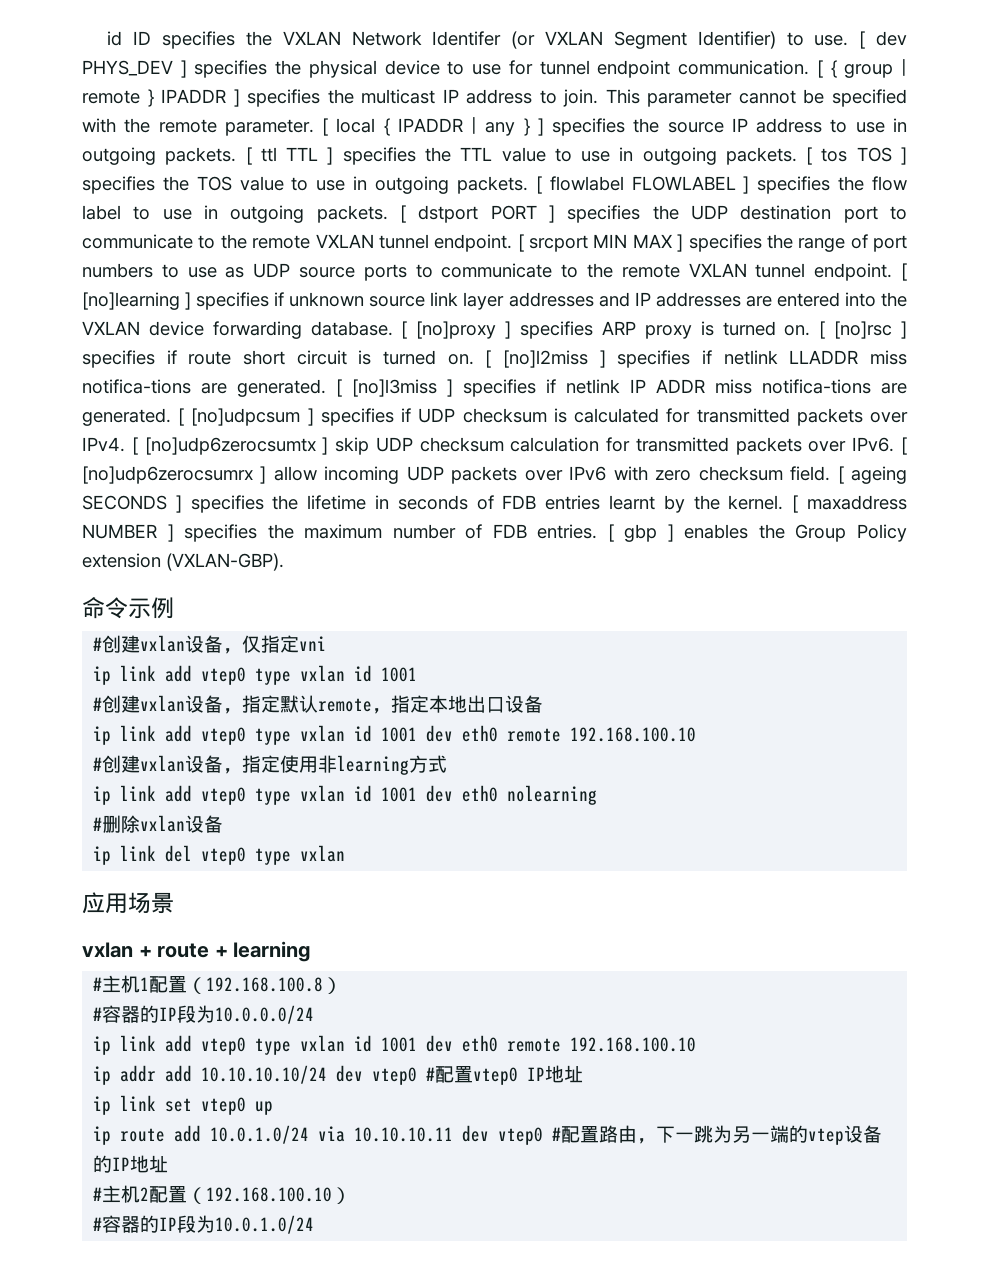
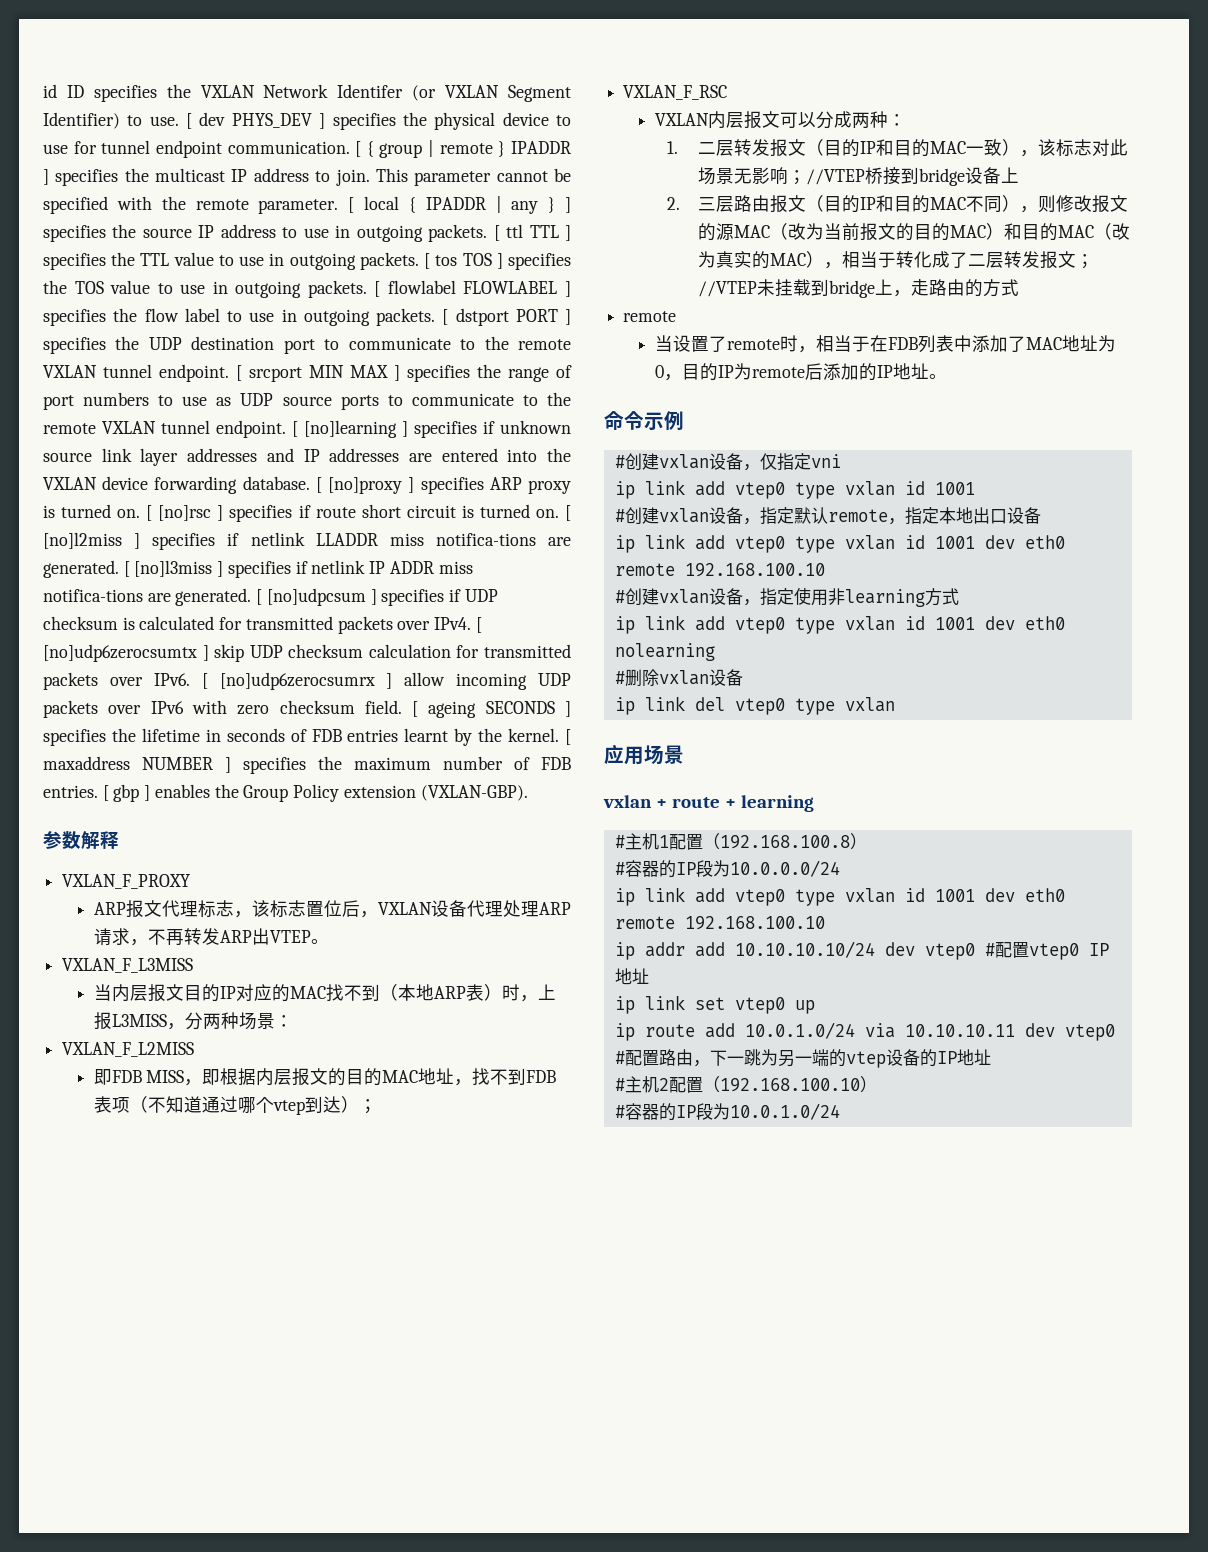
+ 参数解释
+ VXLAN_F_PROXY
+ ARP报文代理标志，该标志置位后，VXLAN设备代理处理ARP请求，不再转发ARP出VTEP。
+ VXLAN_F_L3MISS
+ 当内层报文目的IP对应的MAC找不到（本地ARP表）时，上报L3MISS，分两种场景：
+ VXLAN_F_L2MISS
+ 即FDB MISS，即根据内层报文的目的MAC地址，找不到FDB表项（不知道通过哪个vtep到达）；
+ VXLAN_F_RSC
+ VXLAN内层报文可以分成两种：
+ 1.二层转发报文（目的IP和目的MAC一致），该标志对此场景无影响；//VTEP桥接到bridge设备上
+ 2.三层路由报文（目的IP和目的MAC不同），则修改报文的源MAC（改为当前报文的目的MAC）和目的MAC（改为真实的MAC），相当于转化成了二层转发报文；//VTEP未挂载到bridge上，走路由的方式
+ remote
+ 当设置了remote时，相当于在FDB列表中添加了MAC地址为0，目的IP为remote后添加的IP地址。

